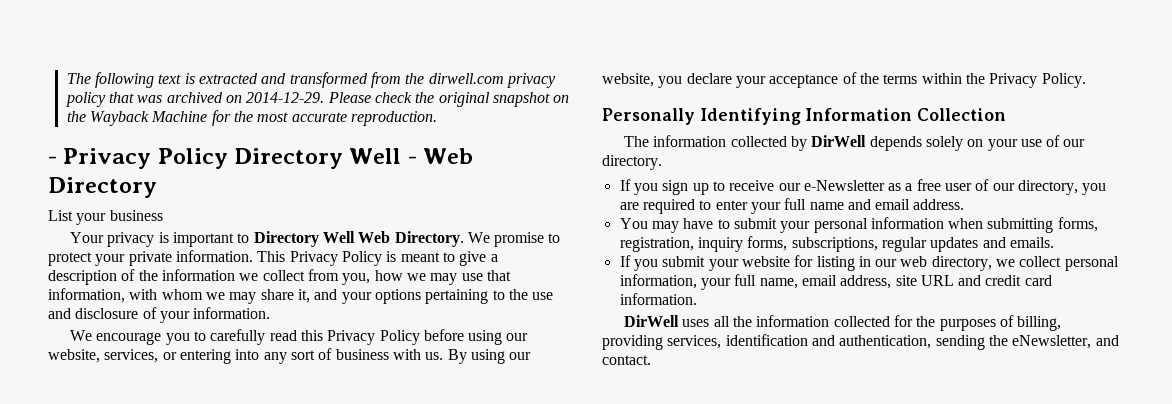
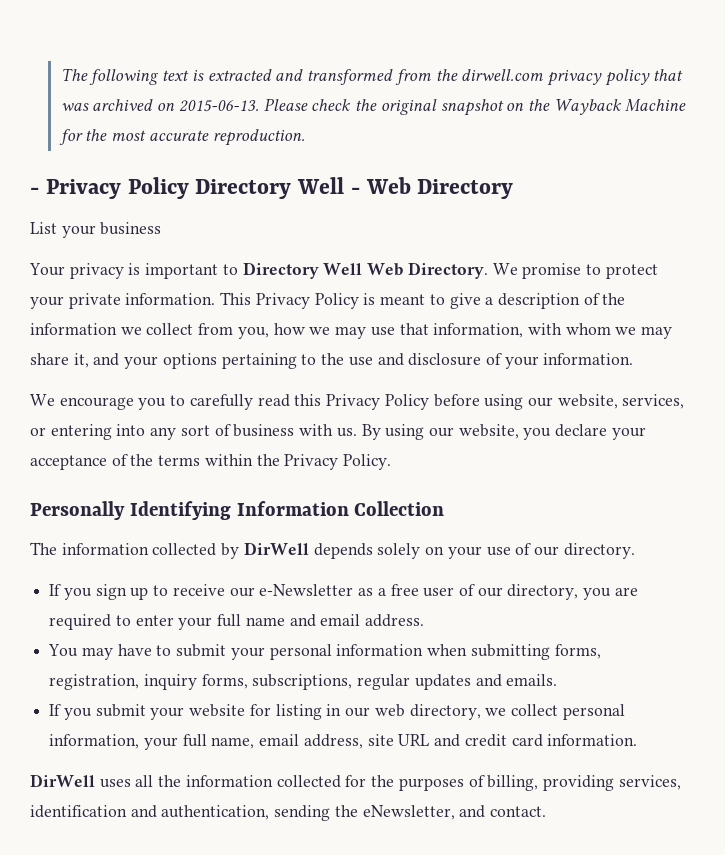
- The following text is extracted and transformed from the dirwell.com privacy policy that was archived on 2014-12-29.
+ The following text is extracted and transformed from the dirwell.com privacy policy that was archived on 2015-06-13.

